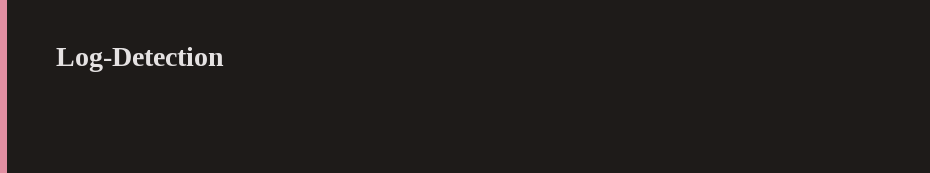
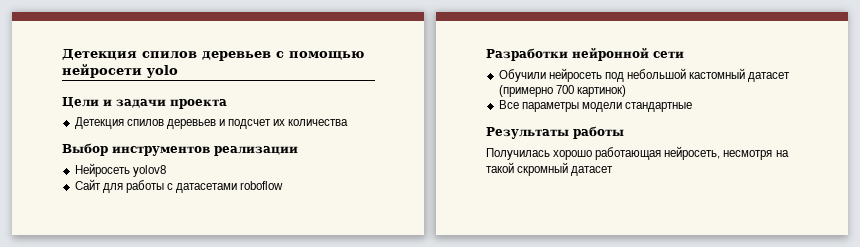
- Log-Detection
+ Детекция спилов деревьев с помощью нейросети yolo
+ Цели и задачи проекта
+ Детекция спилов деревьев и подсчет их количества
+ Выбор инструментов реализации
+ Нейросеть yolov8
+ Сайт для работы с датасетами roboflow
+ Разработки нейронной сети
+ Обучили нейросеть под небольшой кастомный датасет (примерно 700 картинок)
+ Все параметры модели стандартные
+ Результаты работы
+ Получилась хорошо работающая нейросеть, несмотря на такой скромный датасет

